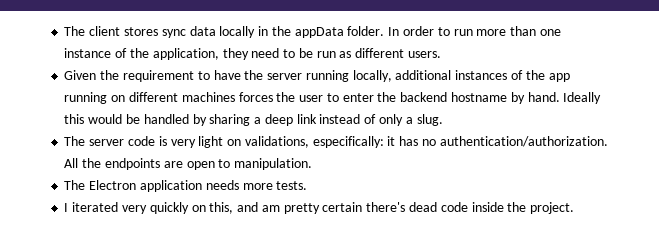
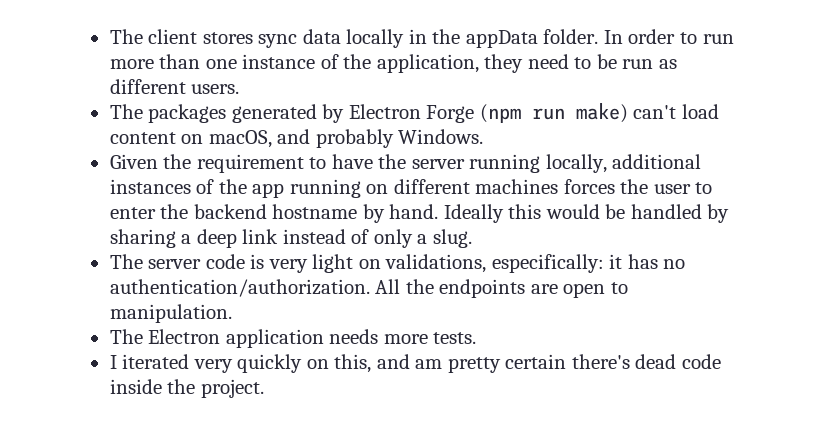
+ The packages generated by Electron Forge (npm run make) can't load content on macOS, and probably Windows.

